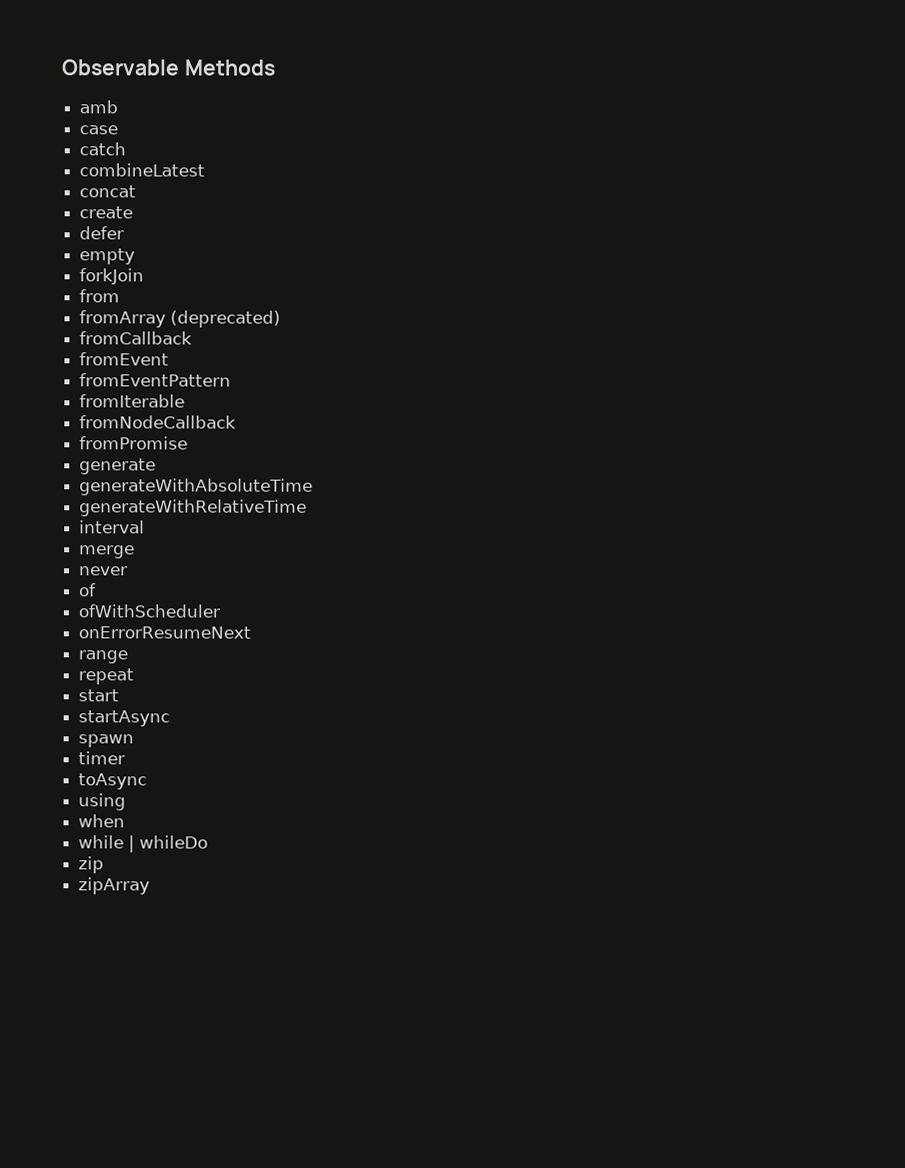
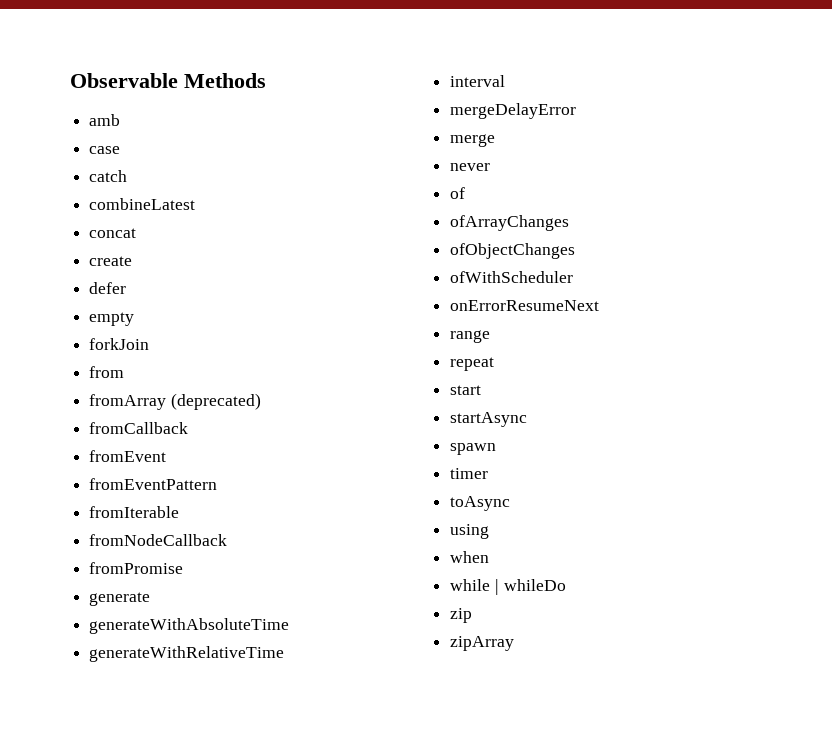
+ mergeDelayError
+ ofArrayChanges
+ ofObjectChanges

